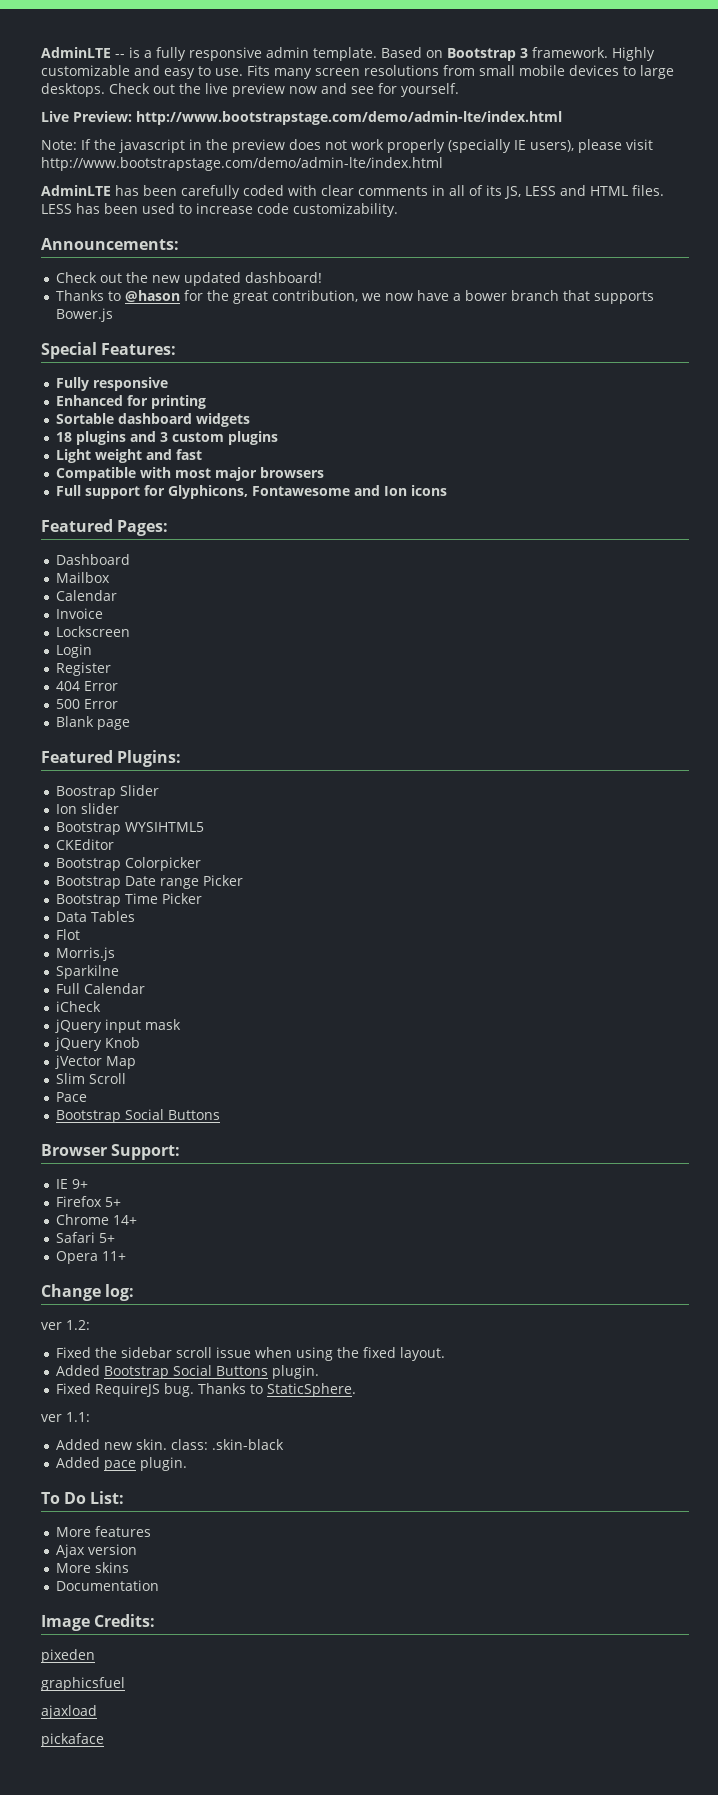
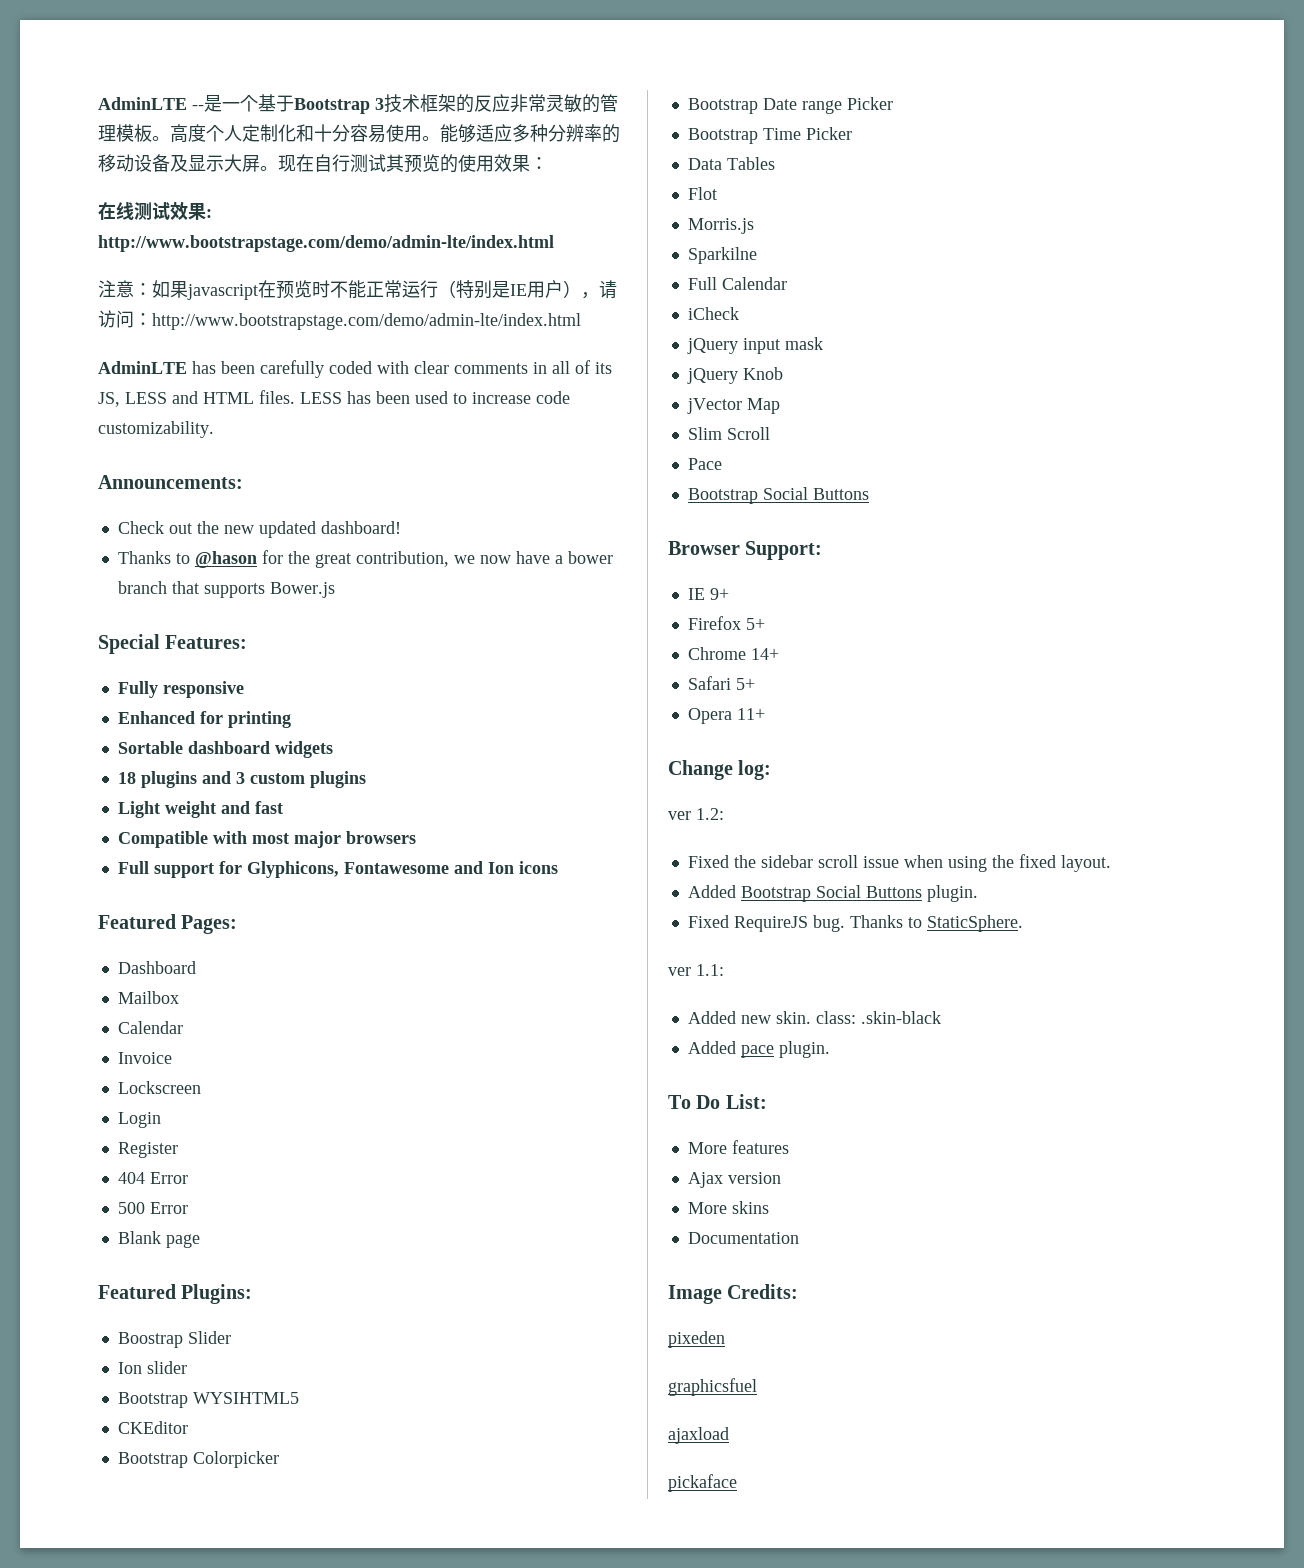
- AdminLTE -- is a fully responsive admin template. Based on Bootstrap 3 framework. Highly customizable and easy to use. Fits many screen resolutions from small mobile devices to large desktops. Check out the live preview now and see for yourself.
- Live Preview: http://www.bootstrapstage.com/demo/admin-lte/index.html
- Note: If the javascript in the preview does not work properly (specially IE users), please visit http://www.bootstrapstage.com/demo/admin-lte/index.html
+ AdminLTE --是一个基于Bootstrap 3技术框架的反应非常灵敏的管理模板。高度个人定制化和十分容易使用。能够适应多种分辨率的移动设备及显示大屏。现在自行测试其预览的使用效果：
+ 在线测试效果: http://www.bootstrapstage.com/demo/admin-lte/index.html
+ 注意：如果javascript在预览时不能正常运行（特别是IE用户），请访问：http://www.bootstrapstage.com/demo/admin-lte/index.html

